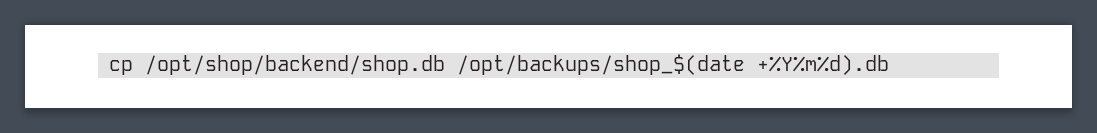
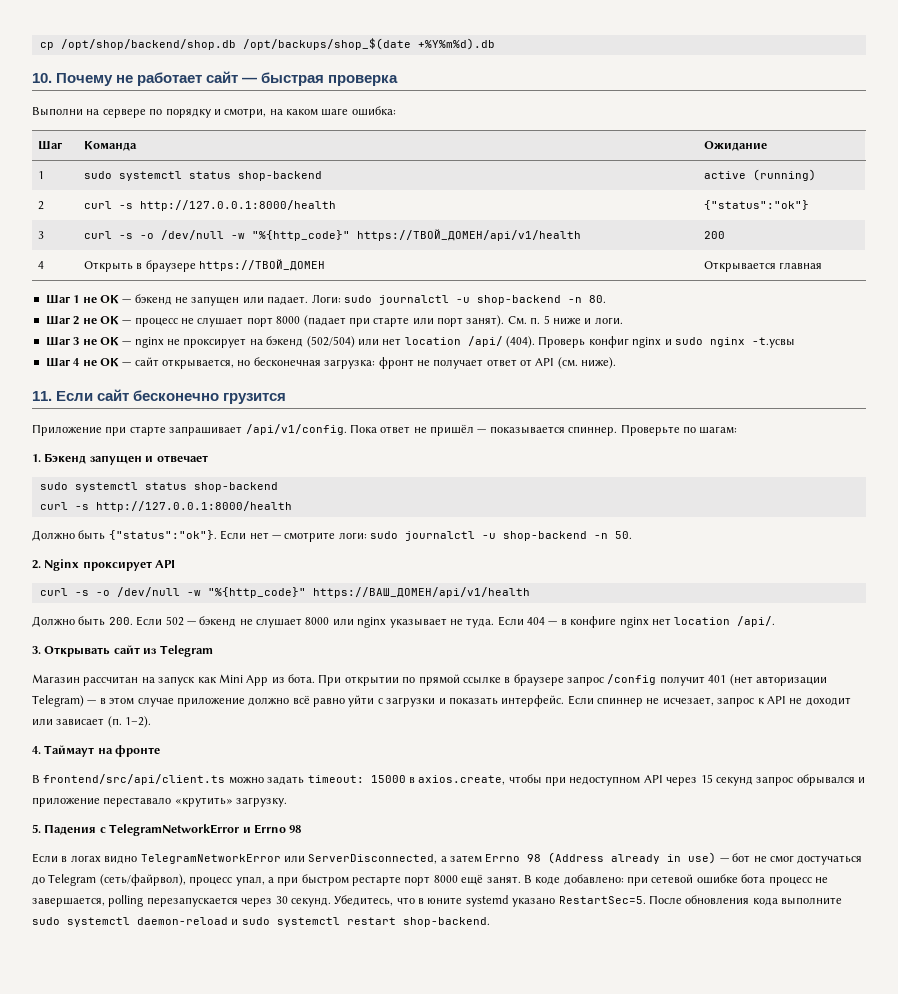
+ 10. Почему не работает сайт — быстрая проверка
+ Выполни на сервере по порядку и смотри, на каком шаге ошибка:
+ Шаг | Команда | Ожидание
+ 1 | sudo systemctl status shop-backend | active (running)
+ 2 | curl -s http://127.0.0.1:8000/health | {"status":"ok"}
+ 3 | curl -s -o /dev/null -w "%{http_code}" https://ТВОЙ_ДОМЕН/api/v1/health | 200
+ 4 | Открыть в браузере https://ТВОЙ_ДОМЕН | Открывается главная
+ Шаг 1 не ОК — бэкенд не запущен или падает. Логи: sudo journalctl -u shop-backend -n 80.
+ Шаг 2 не ОК — процесс не слушает порт 8000 (падает при старте или порт занят). См. п. 5 ниже и логи.
+ Шаг 3 не ОК — nginx не проксирует на бэкенд (502/504) или нет location /api/ (404). Проверь конфиг nginx и sudo nginx -t.усвы
+ Шаг 4 не ОК — сайт открывается, но бесконечная загрузка: фронт не получает ответ от API (см. ниже).
+ 11. Если сайт бесконечно грузится
+ Приложение при старте запрашивает /api/v1/config. Пока ответ не пришёл — показывается спиннер. Проверьте по шагам:
+ 1. Бэкенд запущен и отвечает
+ sudo systemctl status shop-backend
+ curl -s http://127.0.0.1:8000/health
+ Должно быть {"status":"ok"}. Если нет — смотрите логи: sudo journalctl -u shop-backend -n 50.
+ 2. Nginx проксирует API
+ curl -s -o /dev/null -w "%{http_code}" https://ВАШ_ДОМЕН/api/v1/health
+ Должно быть 200. Если 502 — бэкенд не слушает 8000 или nginx указывает не туда. Если 404 — в конфиге nginx нет location /api/.
+ 3. Открывать сайт из Telegram
+ Магазин рассчитан на запуск как Mini App из бота. При открытии по прямой ссылке в браузере запрос /config получит 401 (нет авторизации Telegram) — в этом случае приложение должно всё равно уйти с загрузки и показать интерфейс. Если спиннер не исчезает, запрос к API не доходит или зависает (п. 1–2).
+ 4. Таймаут на фронте
+ В frontend/src/api/client.ts можно задать timeout: 15000 в axios.create, чтобы при недоступном API через 15 секунд запрос обрывался и приложение переставало «крутить» загрузку.
+ 5. Падения с TelegramNetworkError и Errno 98
+ Если в логах видно TelegramNetworkError или ServerDisconnected, а затем Errno 98 (Address already in use) — бот не смог достучаться до Telegram (сеть/файрвол), процесс упал, а при быстром рестарте порт 8000 ещё занят. В коде добавлено: при сетевой ошибке бота процесс не завершается, polling перезапускается через 30 секунд. Убедитесь, что в юните systemd указано RestartSec=5. После обновления кода выполните sudo systemctl daemon-reload и sudo systemctl restart shop-backend.

